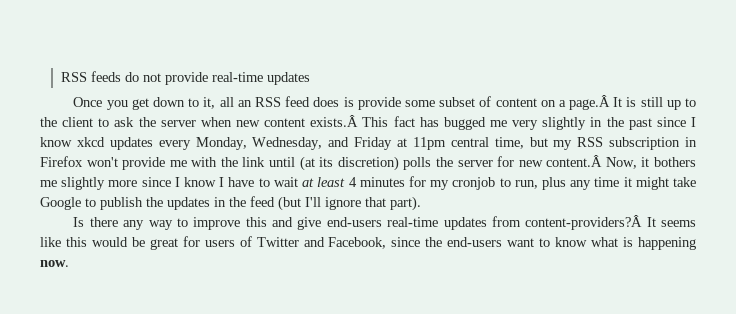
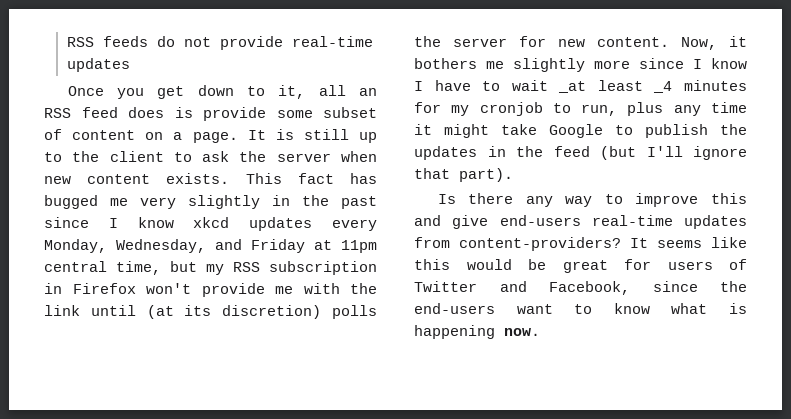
- Once you get down to it, all an RSS feed does is provide some subset of content on a page.Â It is still up to the client to ask the server when new content exists.Â This fact has bugged me very slightly in the past since I know xkcd updates every Monday, Wednesday, and Friday at 11pm central time, but my RSS subscription in Firefox won't provide me with the link until (at its discretion) polls the server for new content.Â Now, it bothers me slightly more since I know I have to wait at least 4 minutes for my cronjob to run, plus any time it might take Google to publish the updates in the feed (but I'll ignore that part).
+ Once you get down to it, all an RSS feed does is provide some subset of content on a page. It is still up to the client to ask the server when new content exists. This fact has bugged me very slightly in the past since I know xkcd updates every Monday, Wednesday, and Friday at 11pm central time, but my RSS subscription in Firefox won't provide me with the link until (at its discretion) polls the server for new content. Now, it bothers me slightly more since I know I have to wait _at least _4 minutes for my cronjob to run, plus any time it might take Google to publish the updates in the feed (but I'll ignore that part).
- Is there any way to improve this and give end-users real-time updates from content-providers?Â It seems like this would be great for users of Twitter and Facebook, since the end-users want to know what is happening now.
+ Is there any way to improve this and give end-users real-time updates from content-providers? It seems like this would be great for users of Twitter and Facebook, since the end-users want to know what is happening now.

